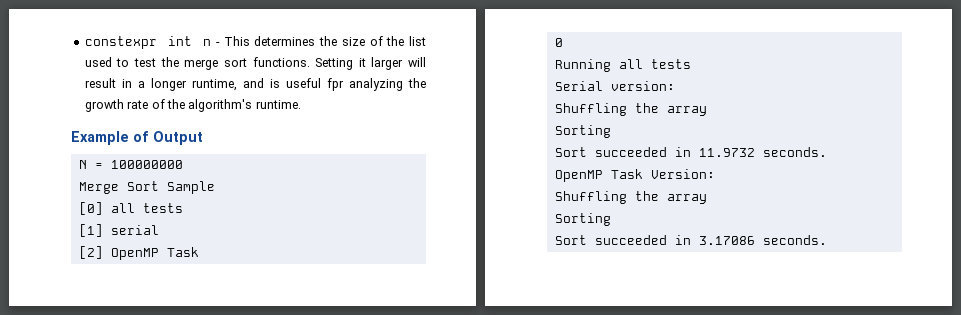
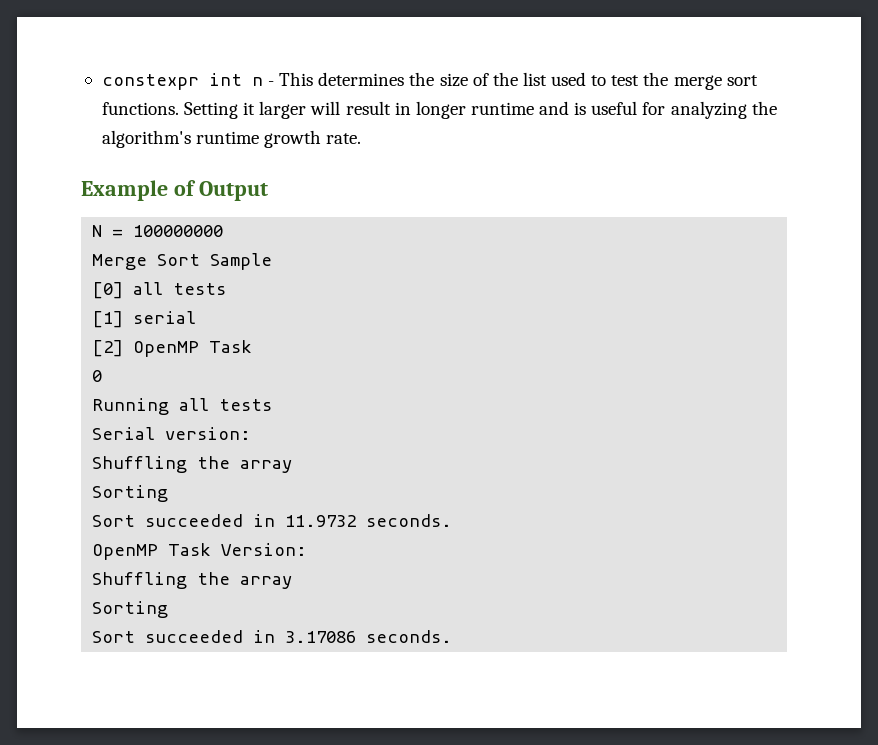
- Setting it larger will result in a longer runtime, and is useful fpr analyzing the growth rate of the algorithm's runtime.
+ Setting it larger will result in longer runtime and is useful for analyzing the algorithm's runtime growth rate.

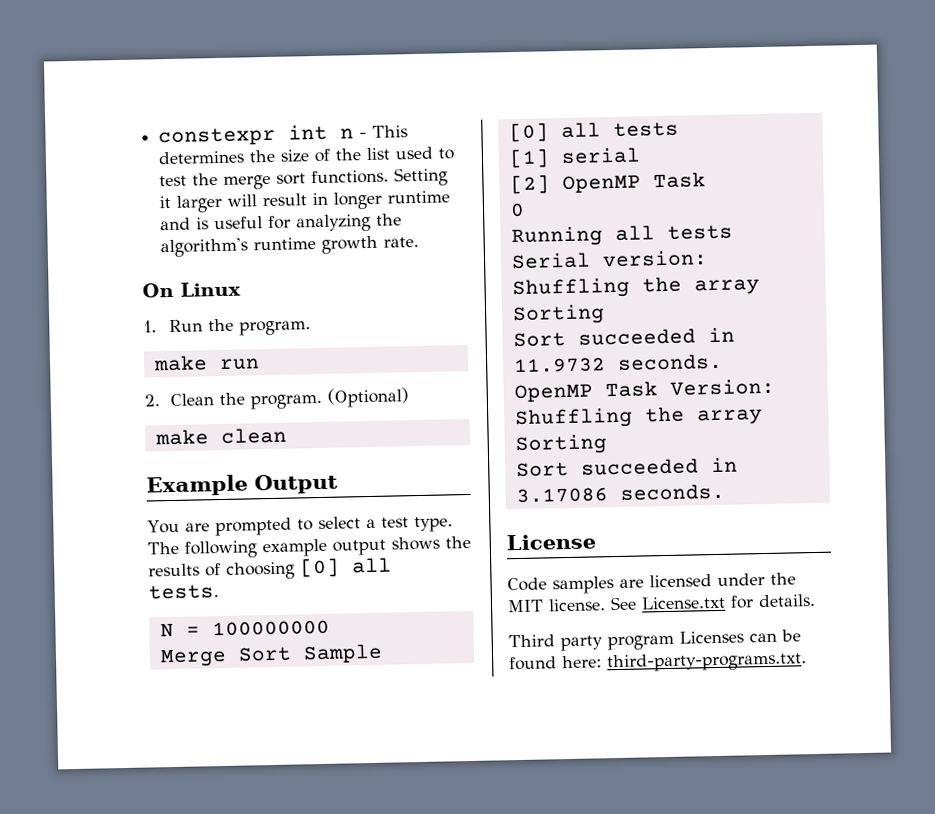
- Example of Output
+ On Linux
+ 1. Run the program.
+ make run
+ 2. Clean the program. (Optional)
+ make clean
+ Example Output
+ You are prompted to select a test type. The following example output shows the results of choosing [0] all tests.
+ License
+ Code samples are licensed under the MIT license. See License.txt for details.
+ Third party program Licenses can be found here: third-party-programs.txt.

